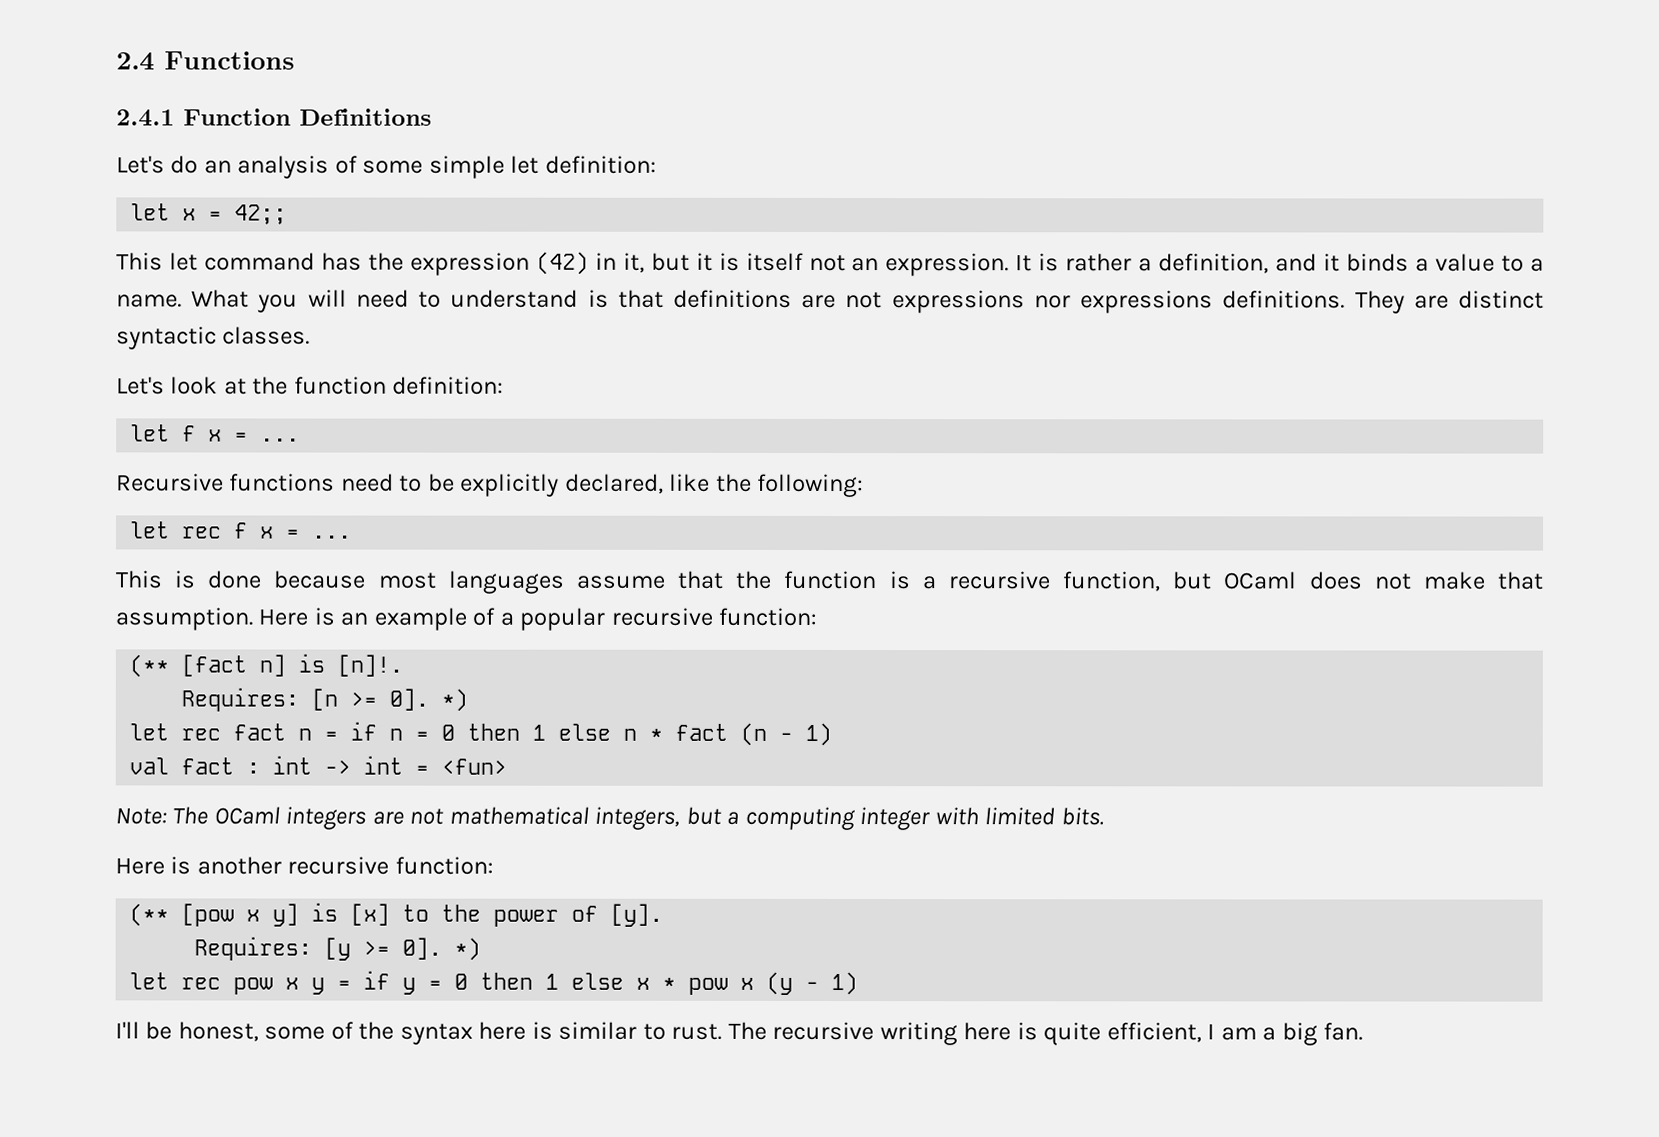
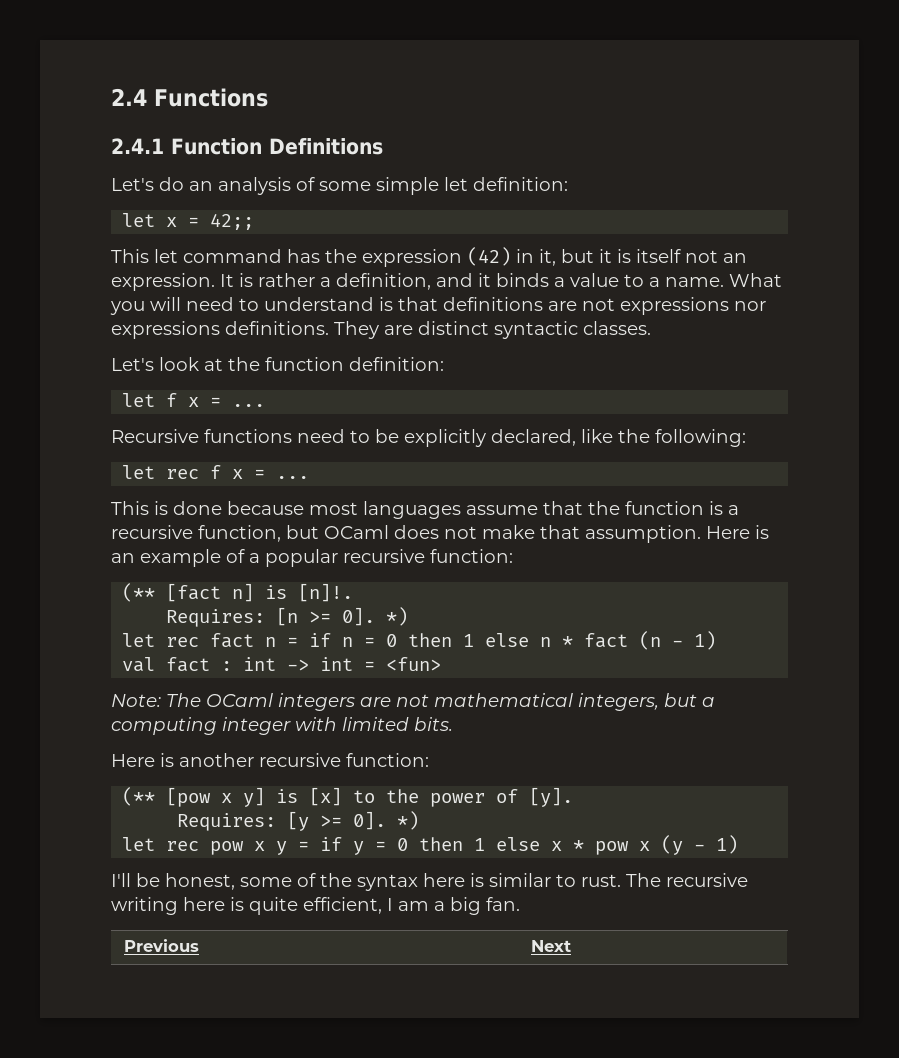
+ Previous | Next

